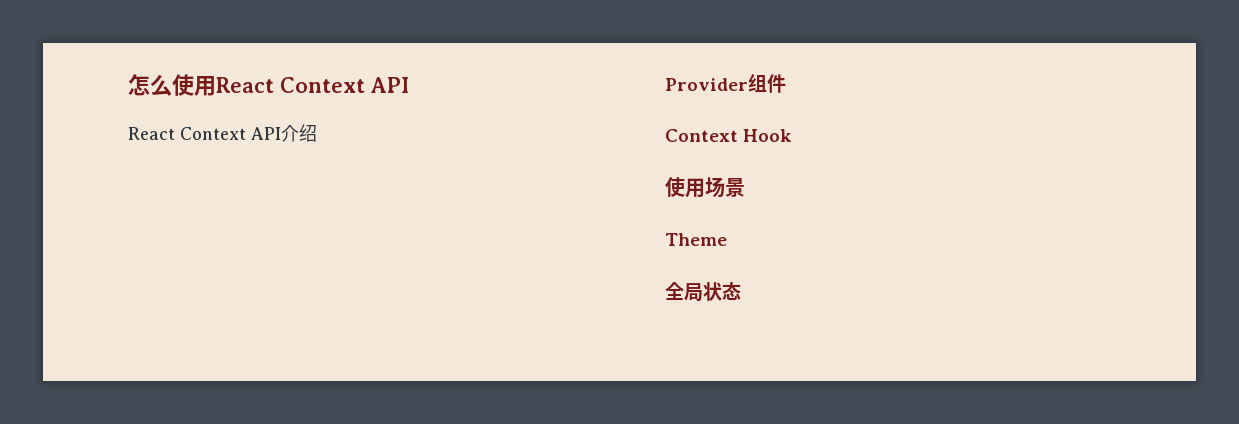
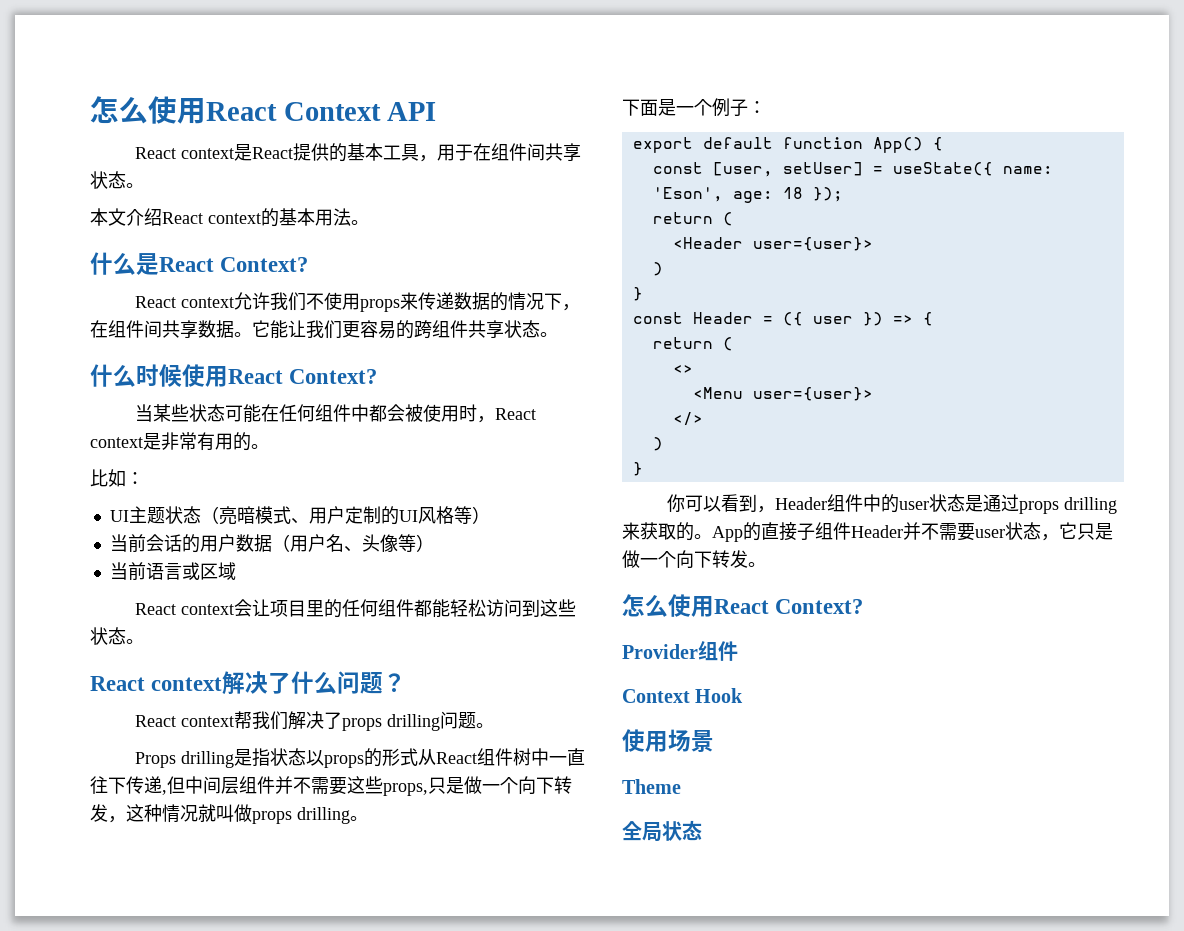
- React Context API介绍
+ React context是React提供的基本工具，用于在组件间共享状态。
+ 本文介绍React context的基本用法。
+ 什么是React Context?
+ React context允许我们不使用props来传递数据的情况下，在组件间共享数据。它能让我们更容易的跨组件共享状态。
+ 什么时候使用React Context?
+ 当某些状态可能在任何组件中都会被使用时，React context是非常有用的。
+ 比如：
+ UI主题状态（亮暗模式、用户定制的UI风格等）
+ 当前会话的用户数据（用户名、头像等）
+ 当前语言或区域
+ React context会让项目里的任何组件都能轻松访问到这些状态。
+ React context解决了什么问题？
+ React context帮我们解决了props drilling问题。
+ Props drilling是指状态以props的形式从React组件树中一直往下传递,但中间层组件并不需要这些props,只是做一个向下转发，这种情况就叫做props drilling。
+ 下面是一个例子：
+ export default function App() {
+ const [user, setUser] = useState({ name: 'Eson', age: 18 });
+ return (
+ <Header user={user}>
+ )
+ }
+ const Header = ({ user }) => {
+ return (
+ <>
+ <Menu user={user}>
+ </>
+ )
+ }
+ 你可以看到，Header组件中的user状态是通过props drilling来获取的。App的直接子组件Header并不需要user状态，它只是做一个向下转发。
+ 怎么使用React Context?

